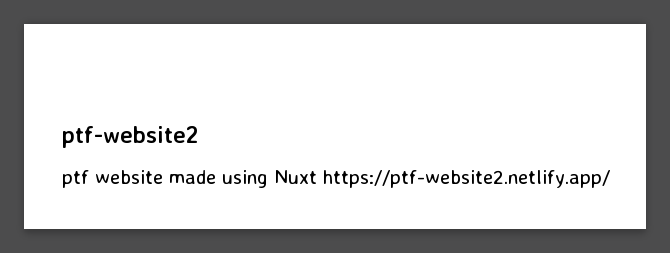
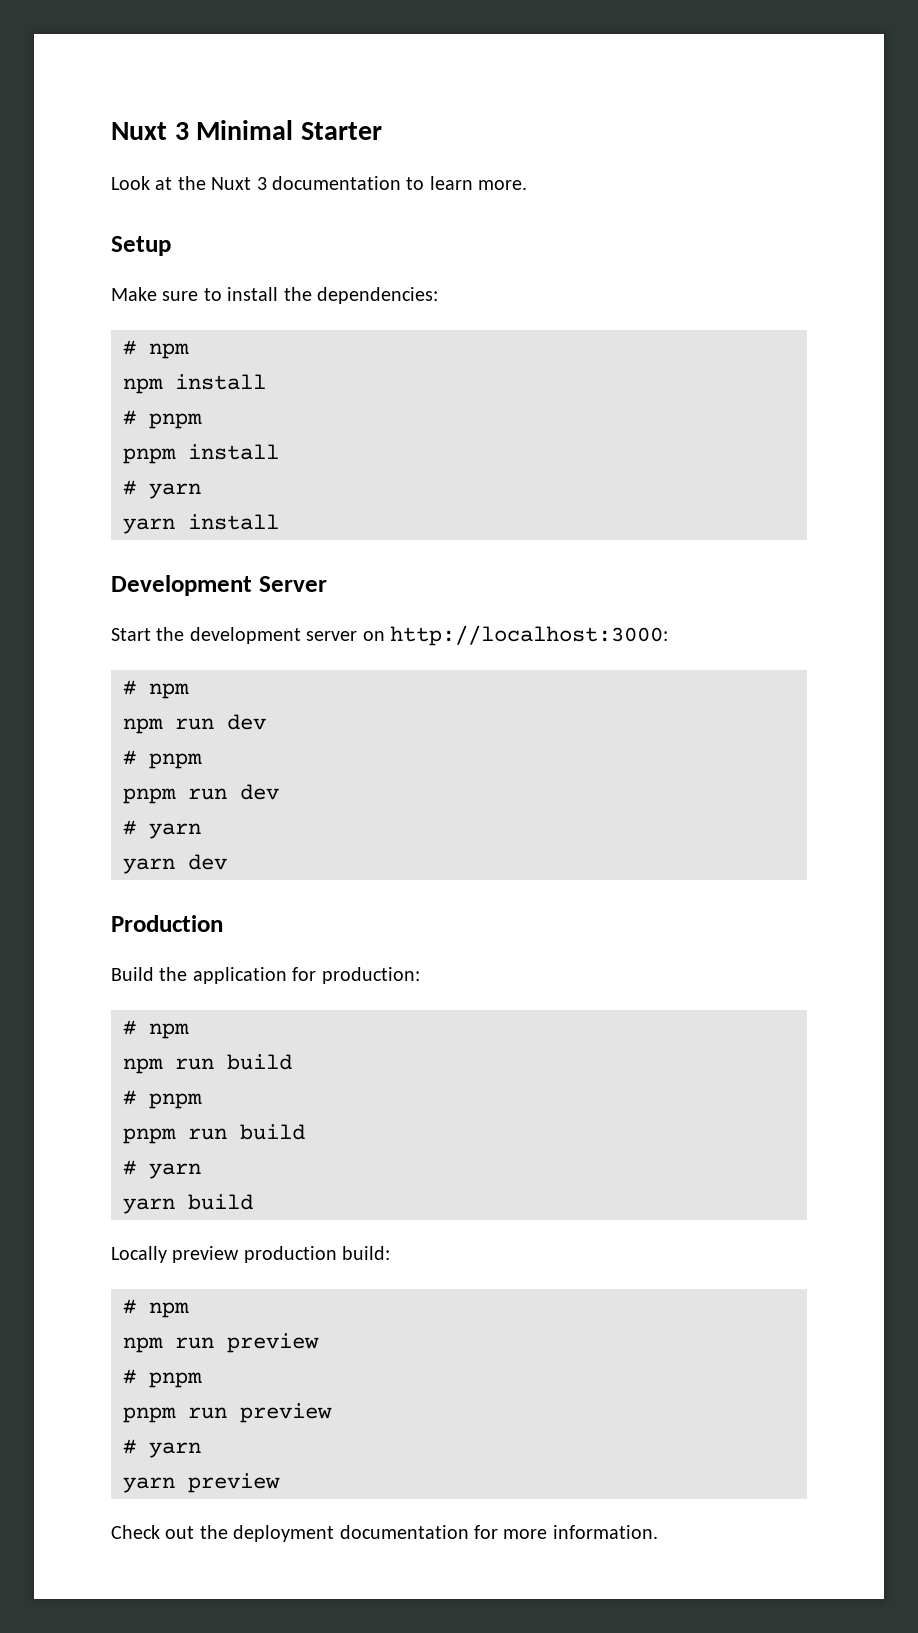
- ptf-website2
- ptf website made using Nuxt https://ptf-website2.netlify.app/
+ Nuxt 3 Minimal Starter
+ Look at the Nuxt 3 documentation to learn more.
+ Setup
+ Make sure to install the dependencies:
+ # npm
+ npm install
+ # pnpm
+ pnpm install
+ # yarn
+ yarn install
+ Development Server
+ Start the development server on http://localhost:3000:
+ # npm
+ npm run dev
+ # pnpm
+ pnpm run dev
+ # yarn
+ yarn dev
+ Production
+ Build the application for production:
+ # npm
+ npm run build
+ # pnpm
+ pnpm run build
+ # yarn
+ yarn build
+ Locally preview production build:
+ # npm
+ npm run preview
+ # pnpm
+ pnpm run preview
+ # yarn
+ yarn preview
+ Check out the deployment documentation for more information.

